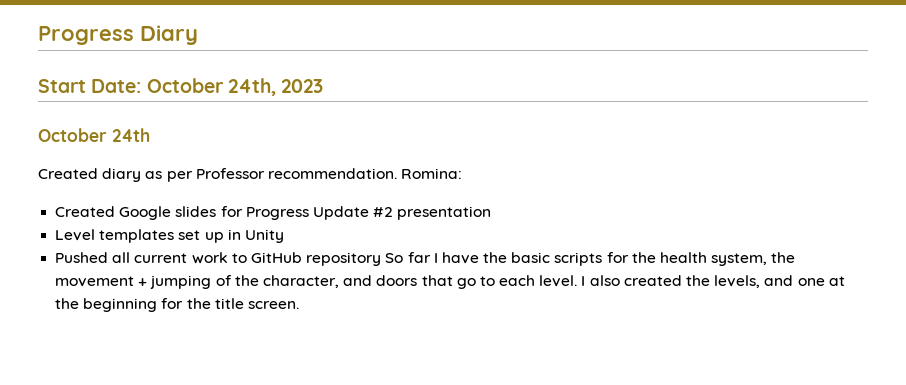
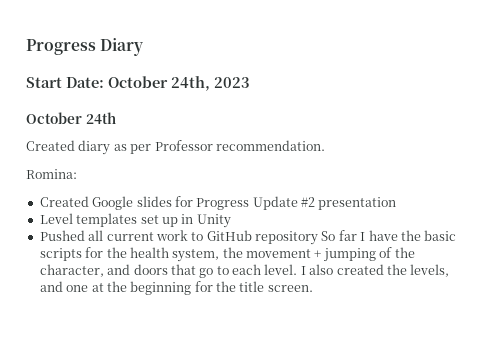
- Created diary as per Professor recommendation. Romina:
+ Created diary as per Professor recommendation.
+ Romina:

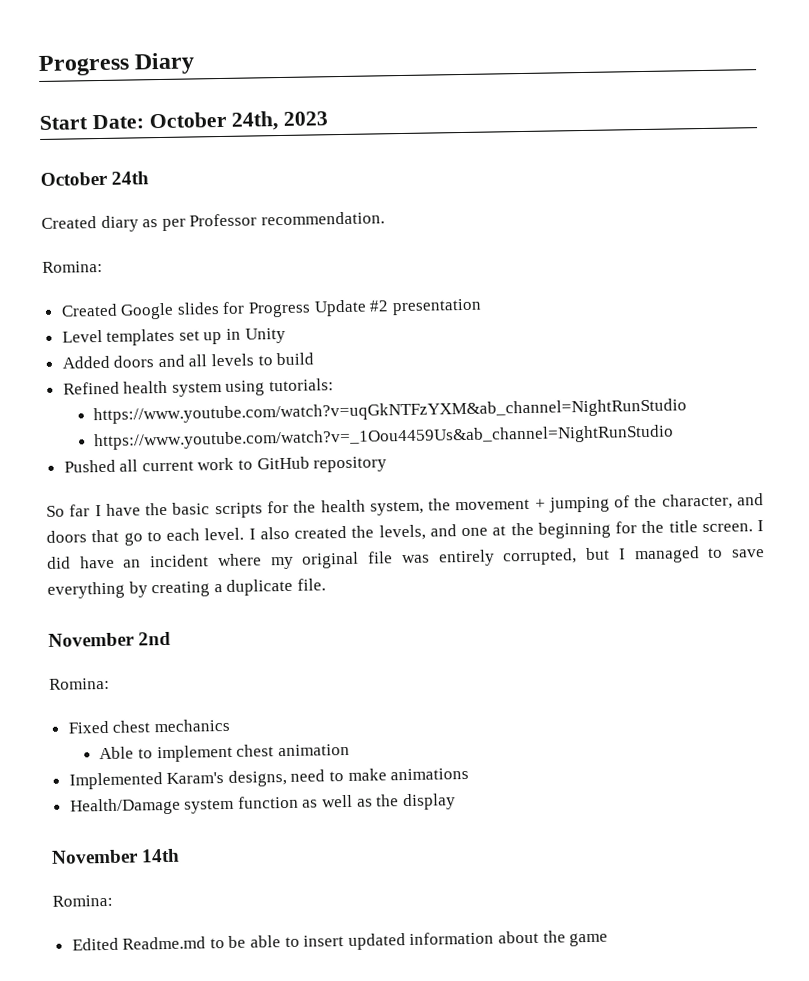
+ Added doors and all levels to build
+ Refined health system using tutorials:
+ https://www.youtube.com/watch?v=uqGkNTFzYXM&ab_channel=NightRunStudio
+ https://www.youtube.com/watch?v=_1Oou4459Us&ab_channel=NightRunStudio
- Pushed all current work to GitHub repository So far I have the basic scripts for the health system, the movement + jumping of the character, and doors that go to each level.
+ Pushed all current work to GitHub repository
+ So far I have the basic scripts for the health system, the movement + jumping of the character, and doors that go to each level.
+ I did have an incident where my original file was entirely corrupted, but I managed to save everything by creating a duplicate file.
+ November 2nd
+ Romina:
+ Fixed chest mechanics
+ Able to implement chest animation
+ Implemented Karam's designs, need to make animations
+ Health/Damage system function as well as the display
+ November 14th
+ Romina:
+ Edited Readme.md to be able to insert updated information about the game

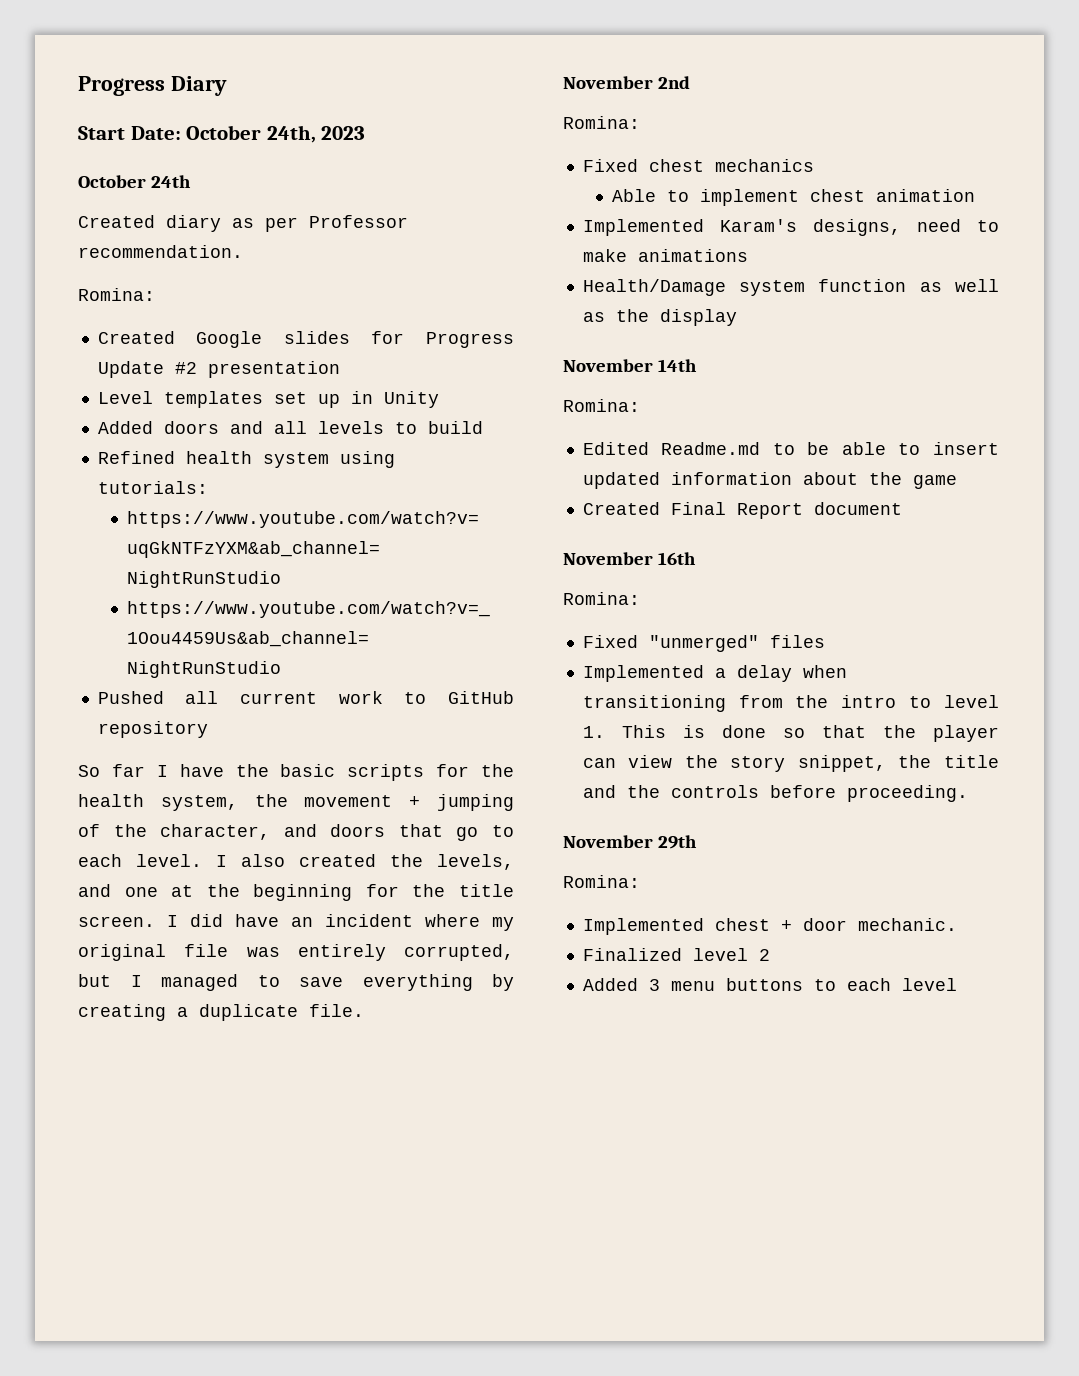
+ Created Final Report document
+ November 16th
+ Romina:
+ Fixed "unmerged" files
+ Implemented a delay when transitioning from the intro to level 1. This is done so that the player can view the story snippet, the title and the controls before proceeding.
+ November 29th
+ Romina:
+ Implemented chest + door mechanic.
+ Finalized level 2
+ Added 3 menu buttons to each level

